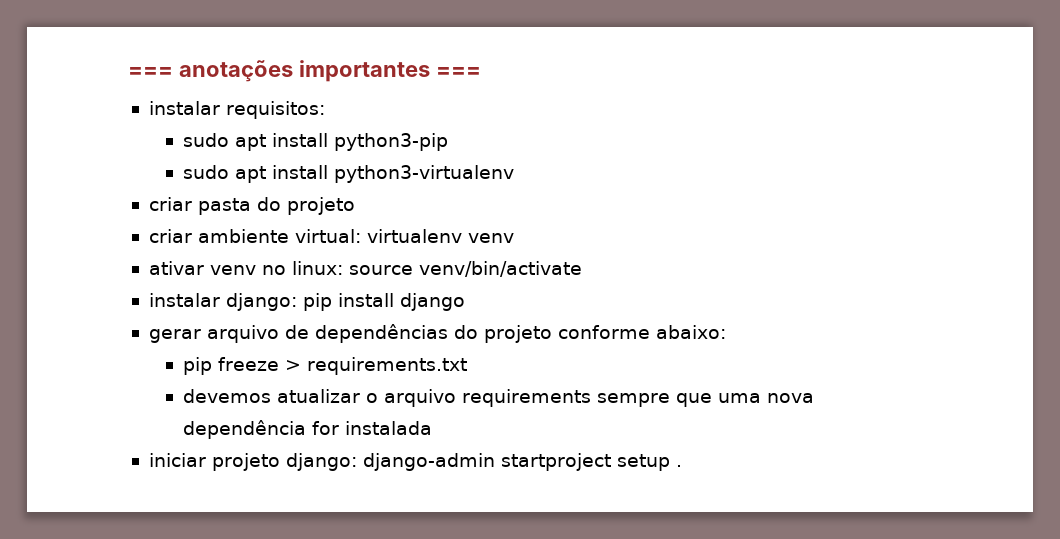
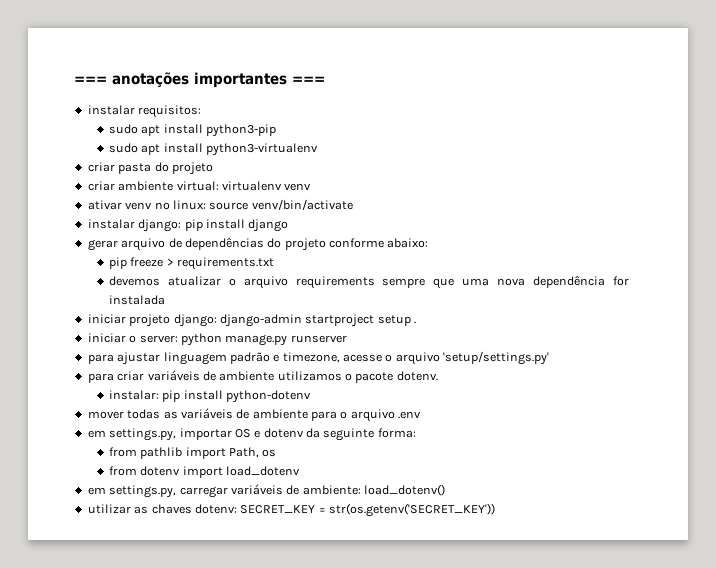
+ iniciar o server: python manage.py runserver
+ para ajustar linguagem padrão e timezone, acesse o arquivo 'setup/settings.py'
+ para criar variáveis de ambiente utilizamos o pacote dotenv.
+ instalar: pip install python-dotenv
+ mover todas as variáveis de ambiente para o arquivo .env
+ em settings.py, importar OS e dotenv da seguinte forma:
+ from pathlib import Path, os
+ from dotenv import load_dotenv
+ em settings.py, carregar variáveis de ambiente: load_dotenv()
+ utilizar as chaves dotenv: SECRET_KEY = str(os.getenv('SECRET_KEY'))

